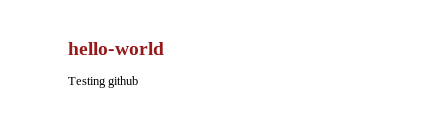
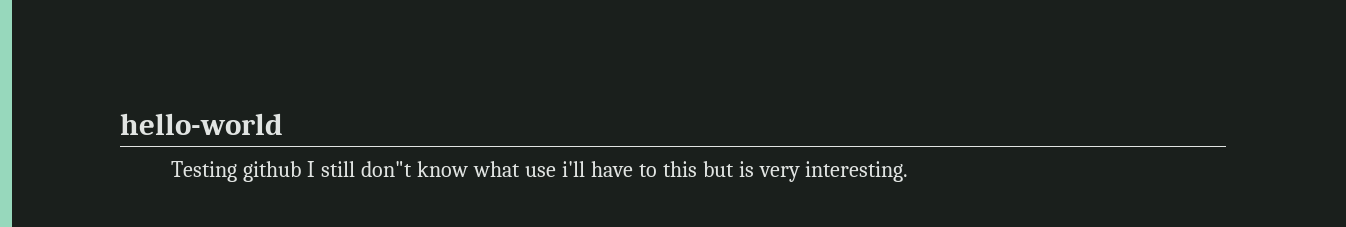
- Testing github
+ Testing github I still don"t know what use i'll have to this but is very interesting.

